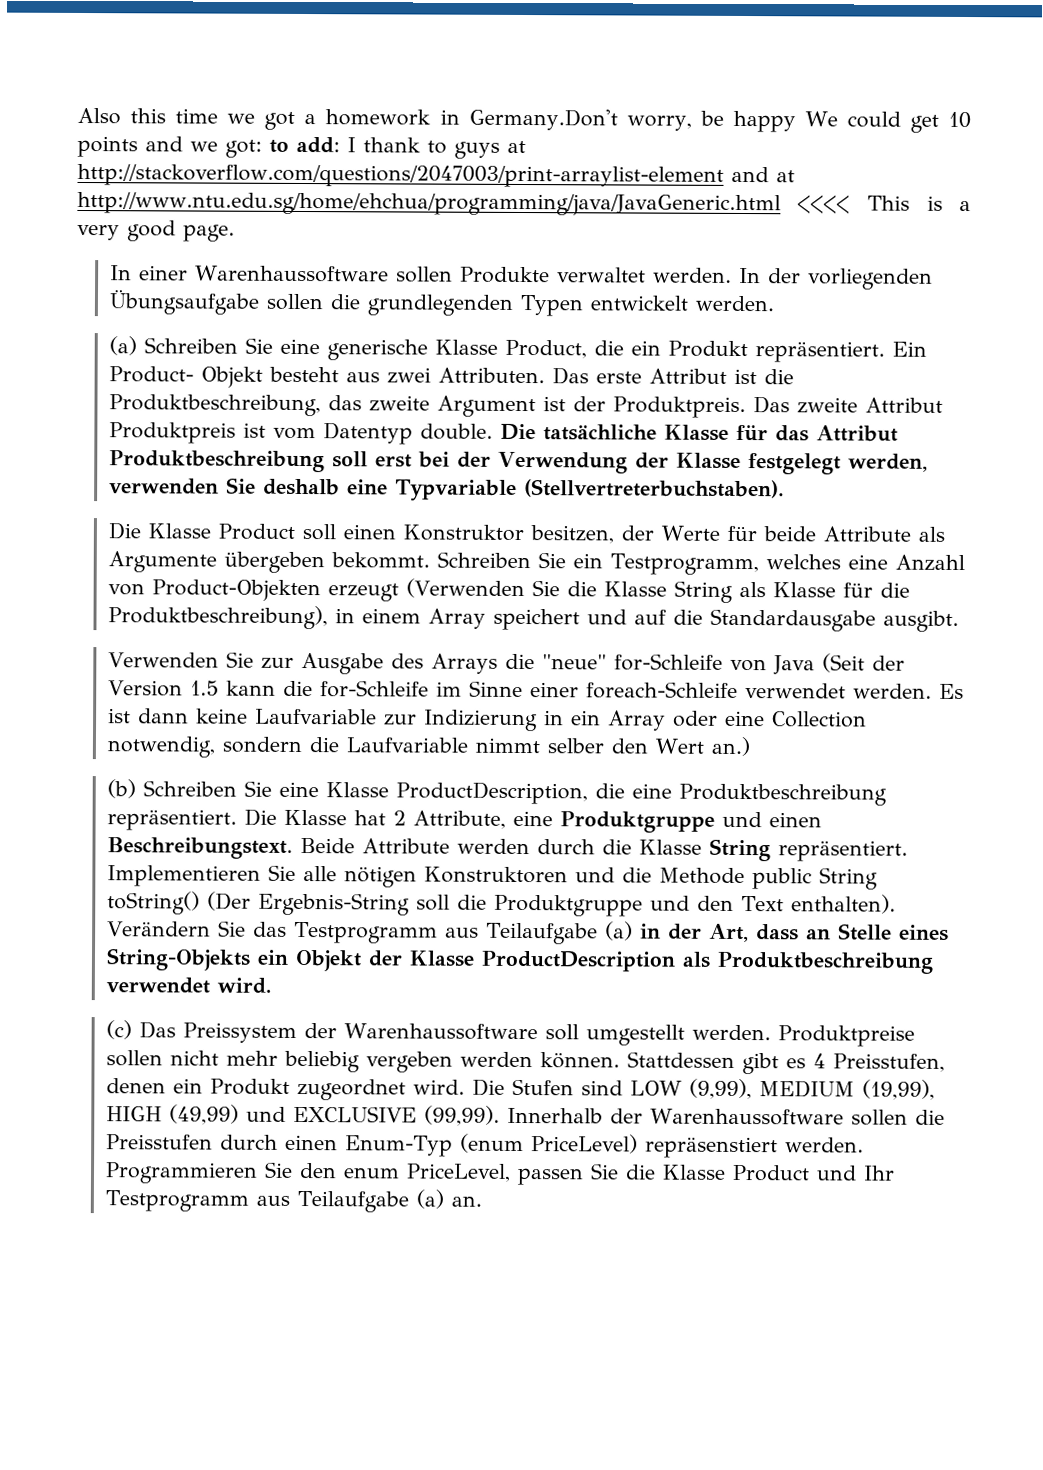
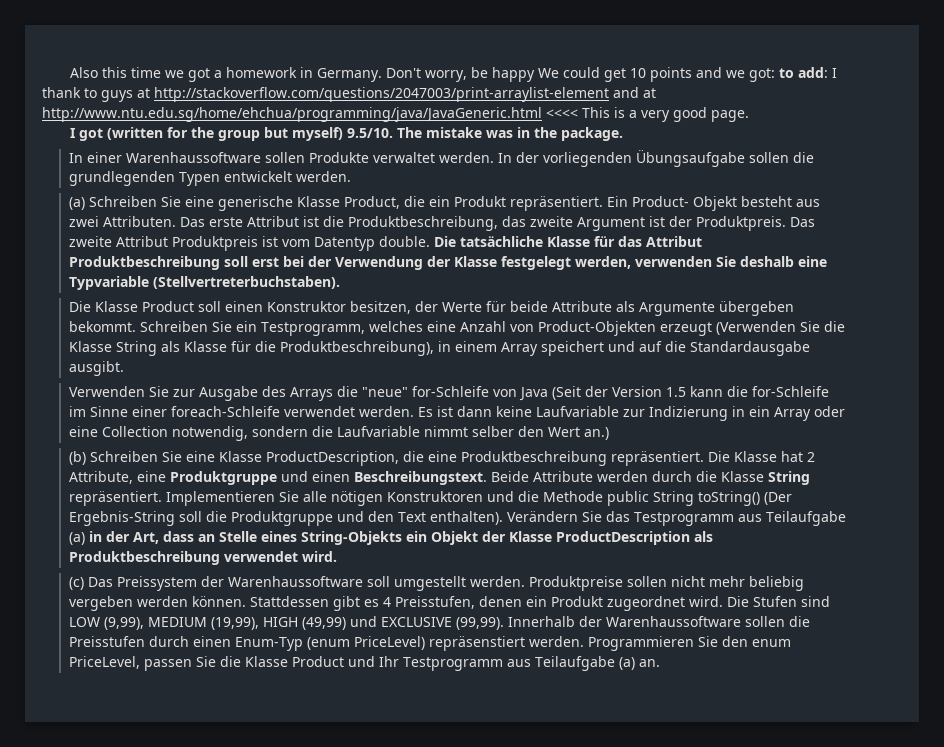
- Also this time we got a homework in Germany.Don't worry, be happy We could get 10 points and we got: to add: I thank to guys at http://stackoverflow.com/questions/2047003/print-arraylist-element and at http://www.ntu.edu.sg/home/ehchua/programming/java/JavaGeneric.html <<<< This is a very good page.
+ Also this time we got a homework in Germany. Don't worry, be happy We could get 10 points and we got: to add: I thank to guys at http://stackoverflow.com/questions/2047003/print-arraylist-element and at http://www.ntu.edu.sg/home/ehchua/programming/java/JavaGeneric.html <<<< This is a very good page.
+ I got (written for the group but myself) 9.5/10. The mistake was in the package.

